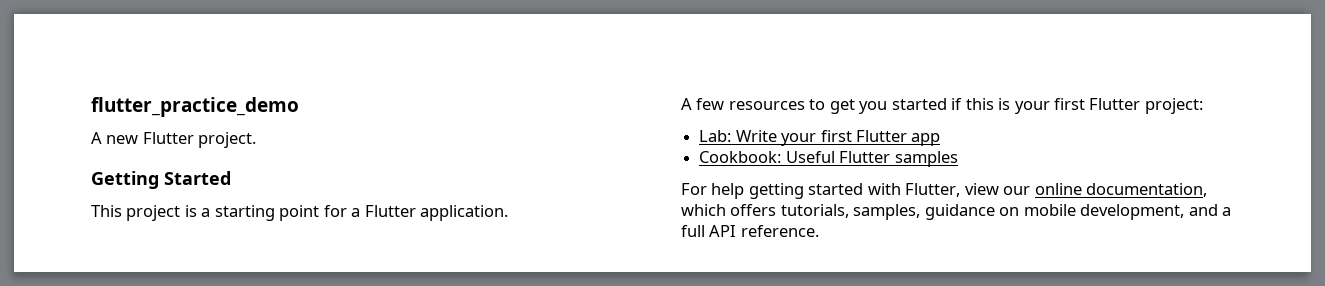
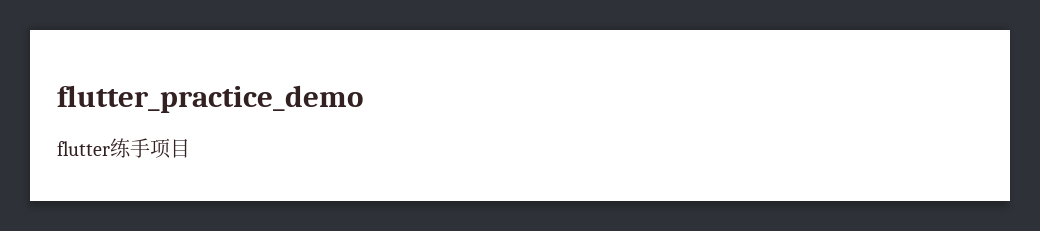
- A new Flutter project.
- Getting Started
- This project is a starting point for a Flutter application.
- A few resources to get you started if this is your first Flutter project:
- Lab: Write your first Flutter app
- Cookbook: Useful Flutter samples
- For help getting started with Flutter, view our online documentation, which offers tutorials, samples, guidance on mobile development, and a full API reference.
+ flutter练手项目

